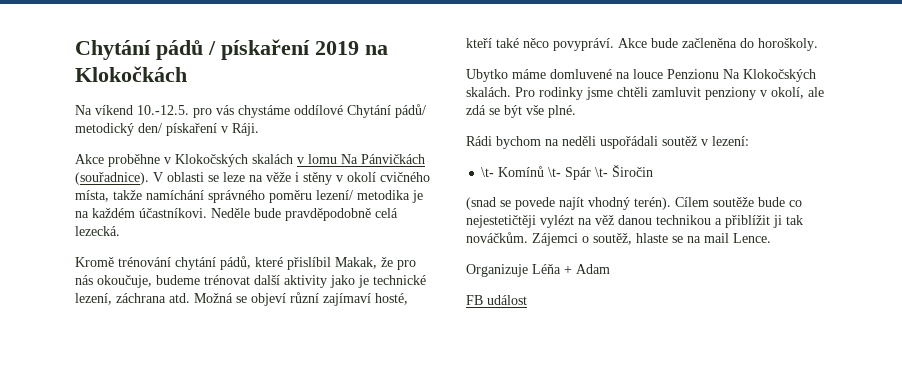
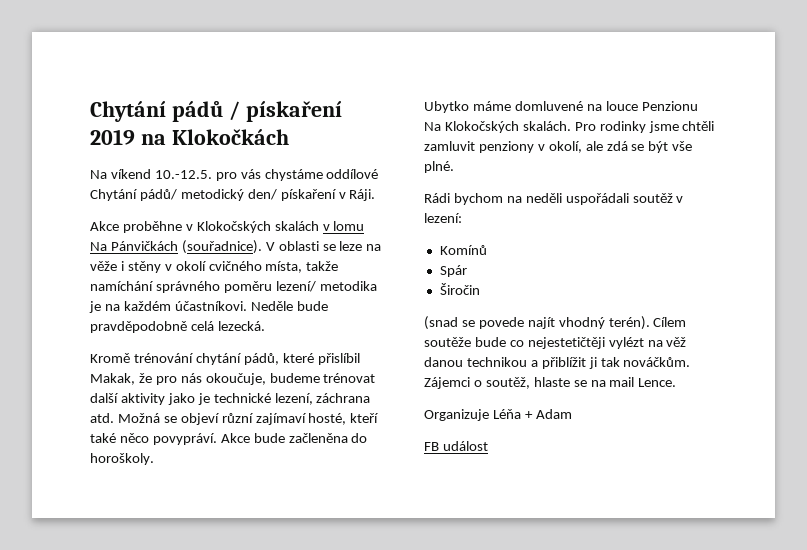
- \t- Komínů \t- Spár \t- Širočin
+ Komínů
+ Spár
+ Širočin

